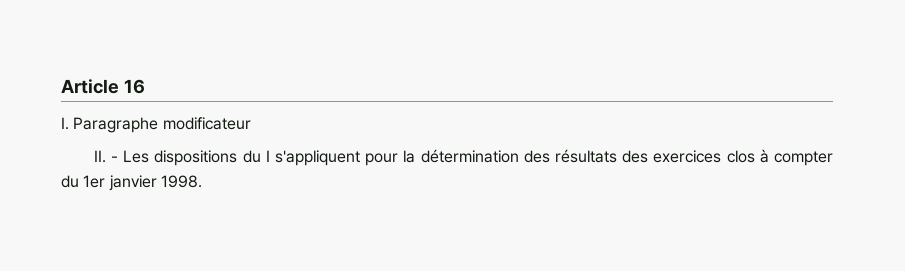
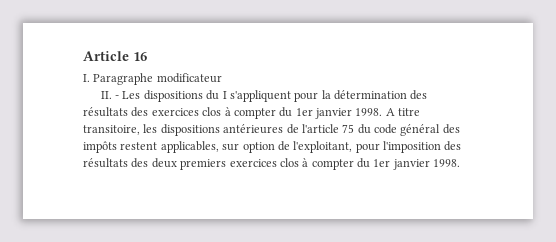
+ A titre transitoire, les dispositions antérieures de l'article 75 du code général des impôts restent applicables, sur option de l'exploitant, pour l'imposition des résultats des deux premiers exercices clos à compter du 1er janvier 1998.

